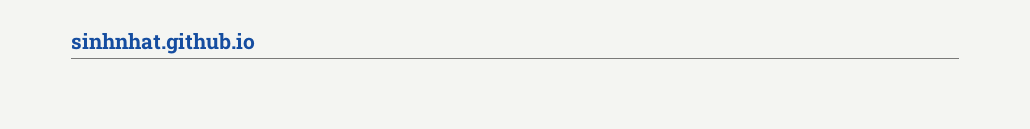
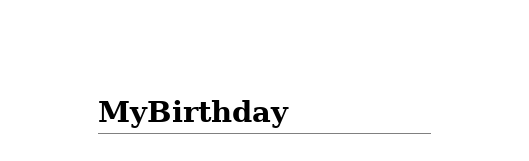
- sinhnhat.github.io
+ MyBirthday

